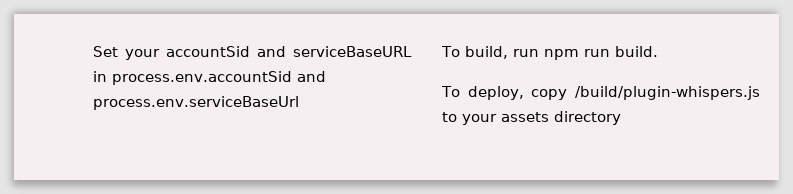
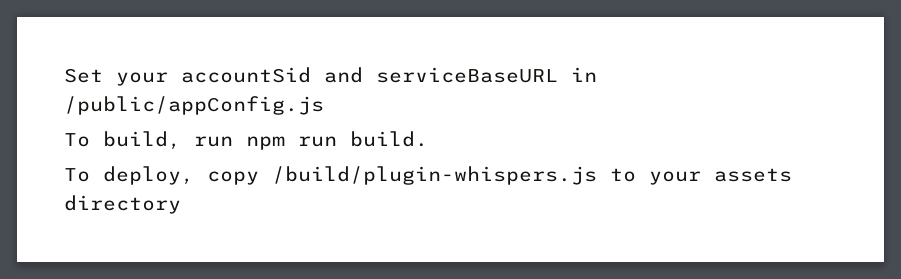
- Set your accountSid and serviceBaseURL in process.env.accountSid and process.env.serviceBaseUrl
+ Set your accountSid and serviceBaseURL in /public/appConfig.js

